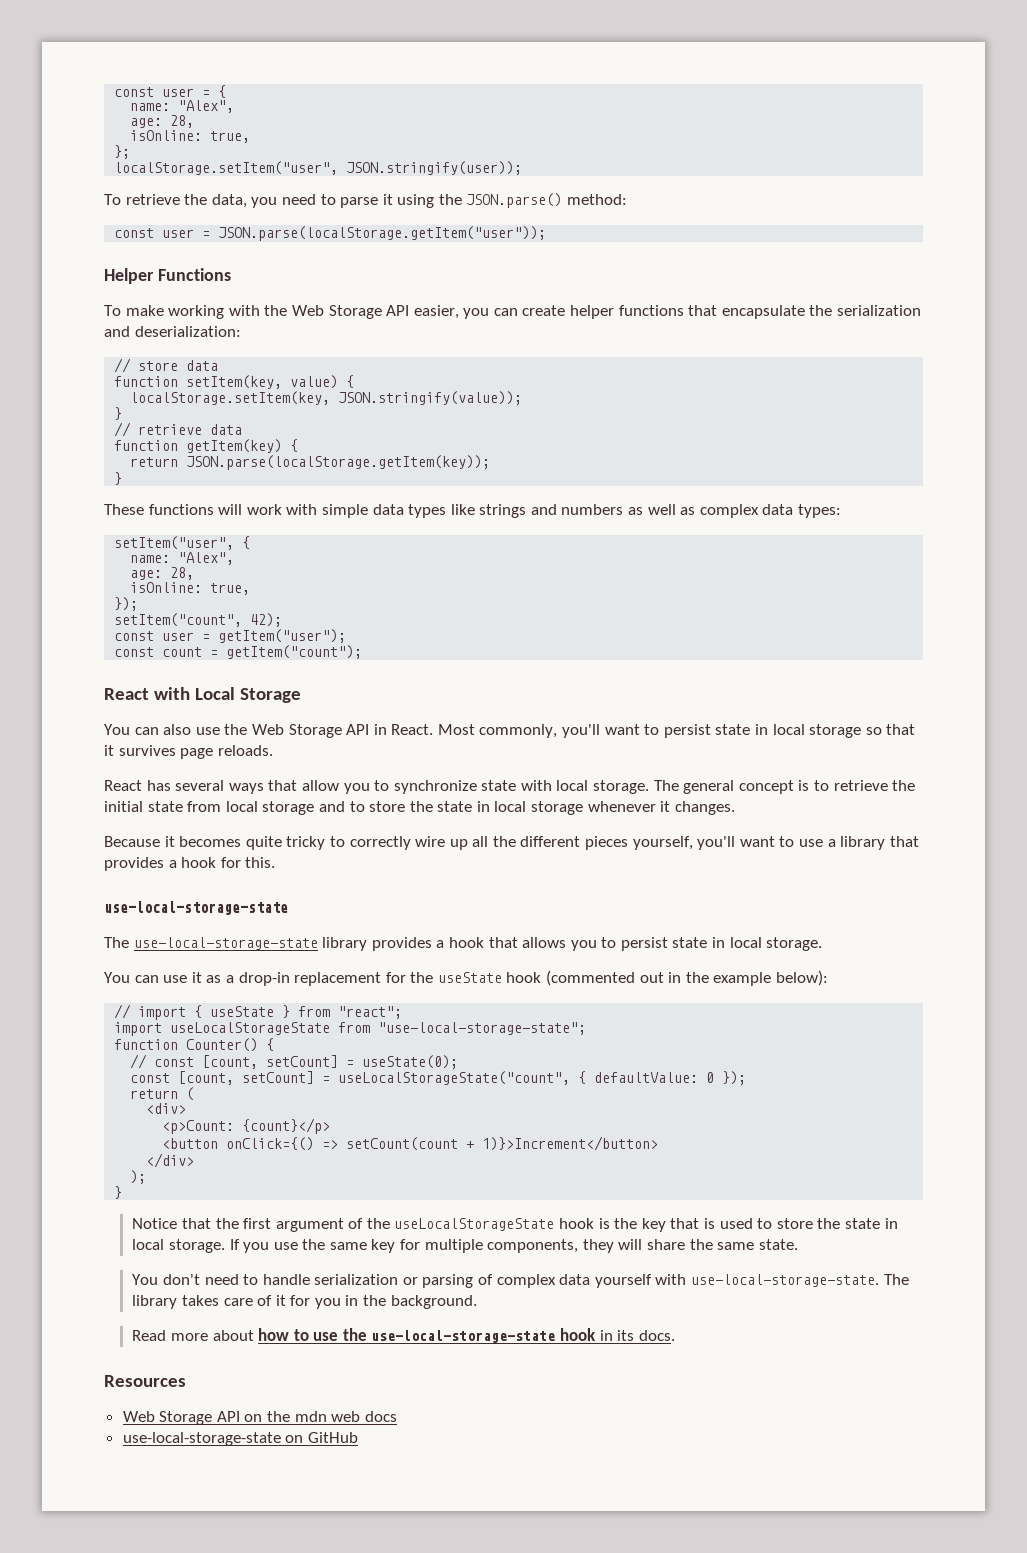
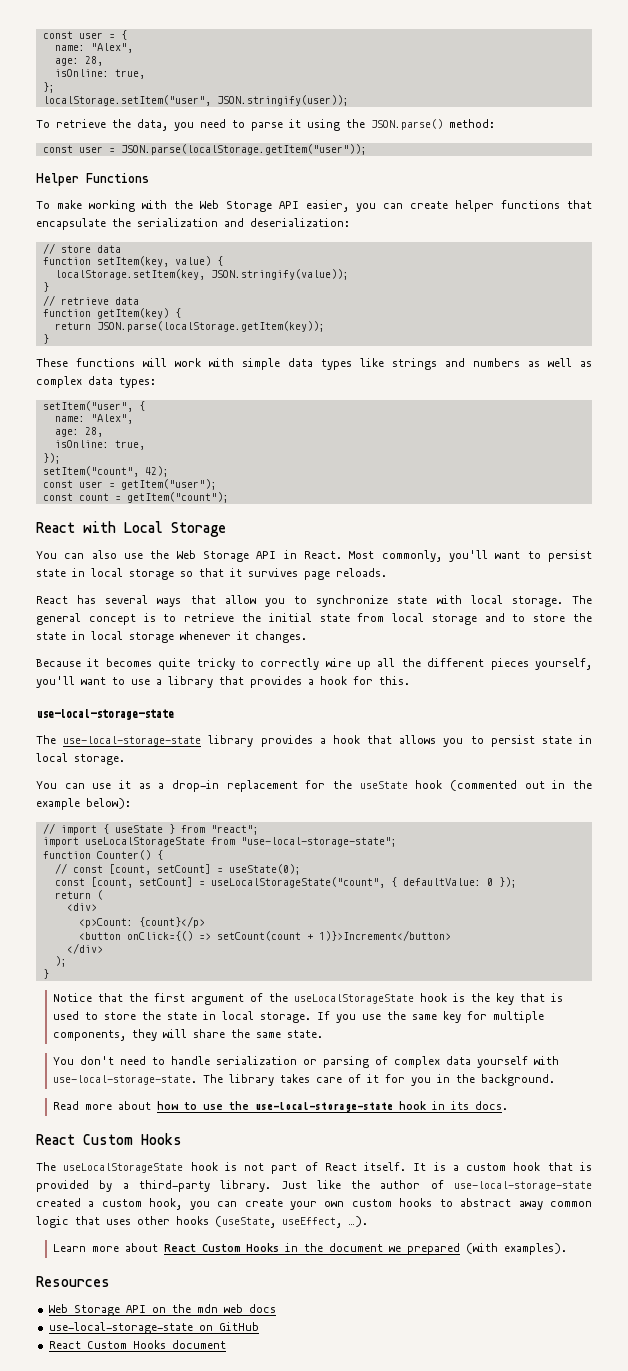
  Read more about how to use the use-local-storage-state hook in its docs.
+ React Custom Hooks
+ The useLocalStorageState hook is not part of React itself. It is a custom hook that is provided by a third-party library. Just like the author of use-local-storage-state created a custom hook, you can create your own custom hooks to abstract away common logic that uses other hooks (useState, useEffect, …).
+ Learn more about React Custom Hooks in the document we prepared (with examples).
+ React Custom Hooks document

